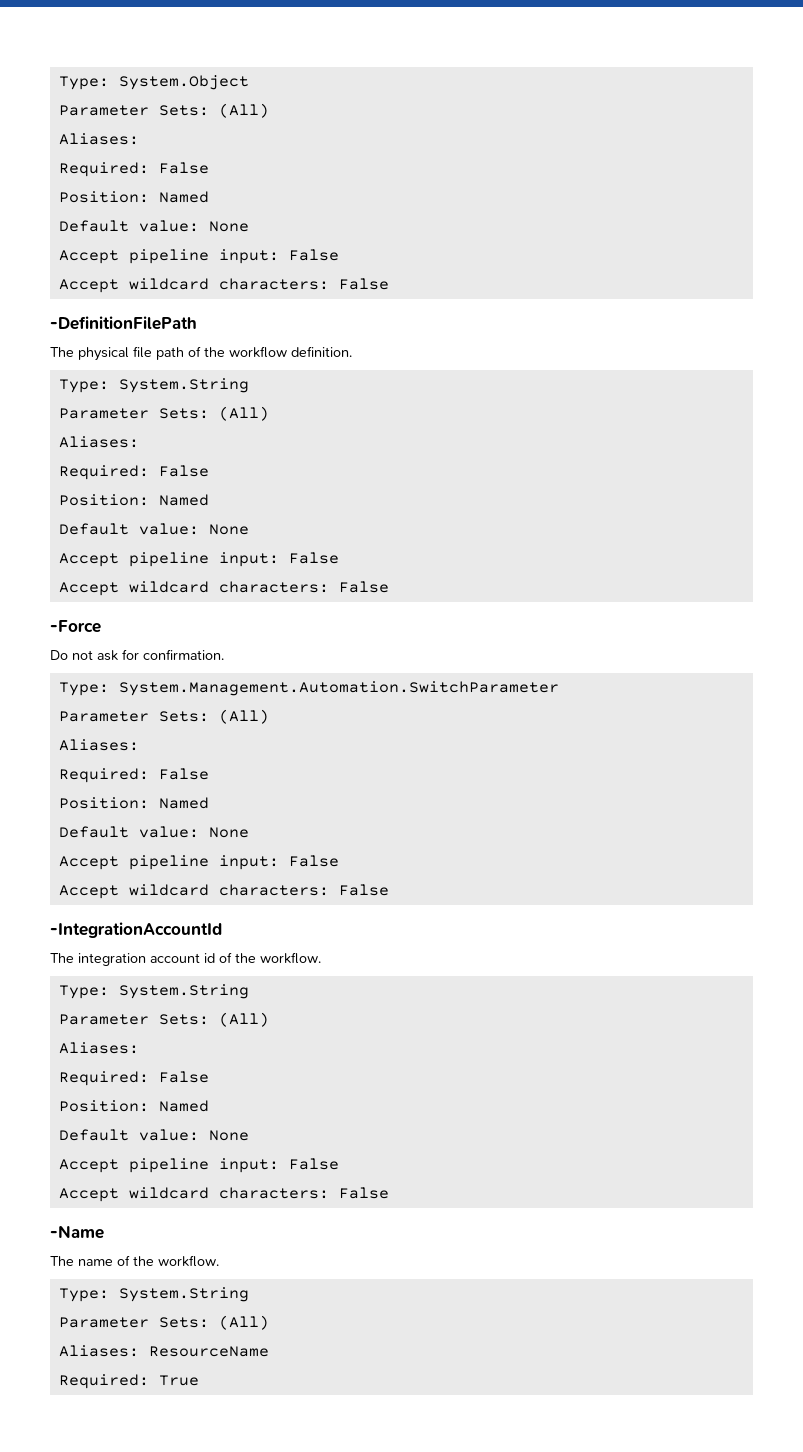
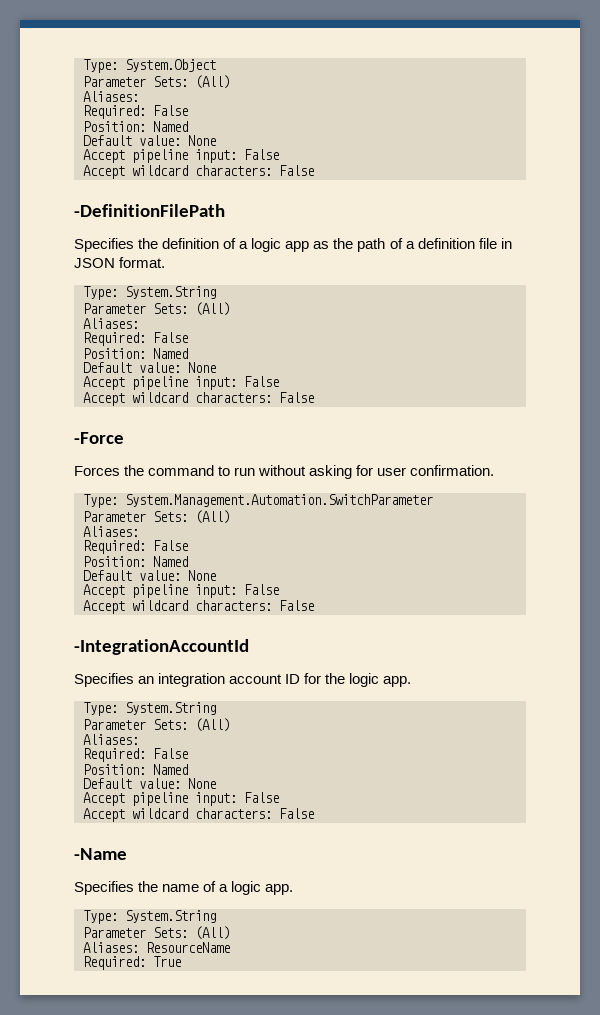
- The physical file path of the workflow definition.
+ Specifies the definition of a logic app as the path of a definition file in JSON format.
- Do not ask for confirmation.
+ Forces the command to run without asking for user confirmation.
- The integration account id of the workflow.
+ Specifies an integration account ID for the logic app.
- The name of the workflow.
+ Specifies the name of a logic app.

